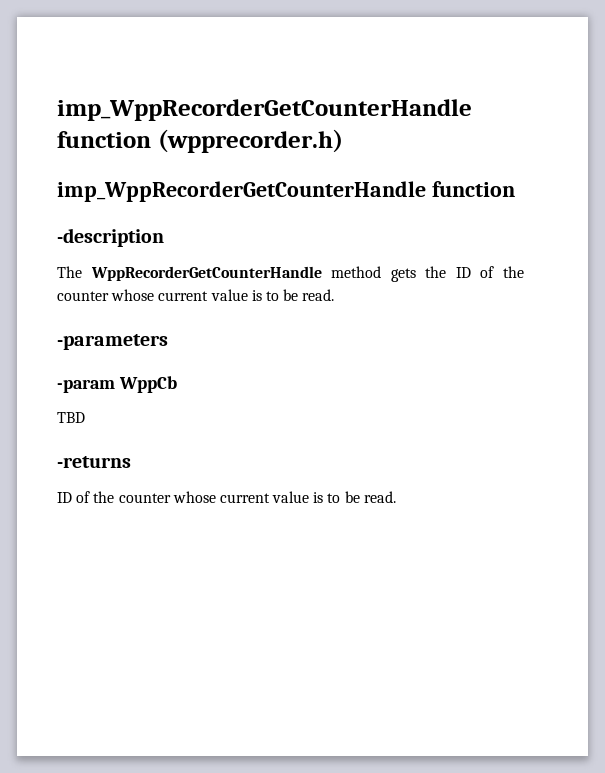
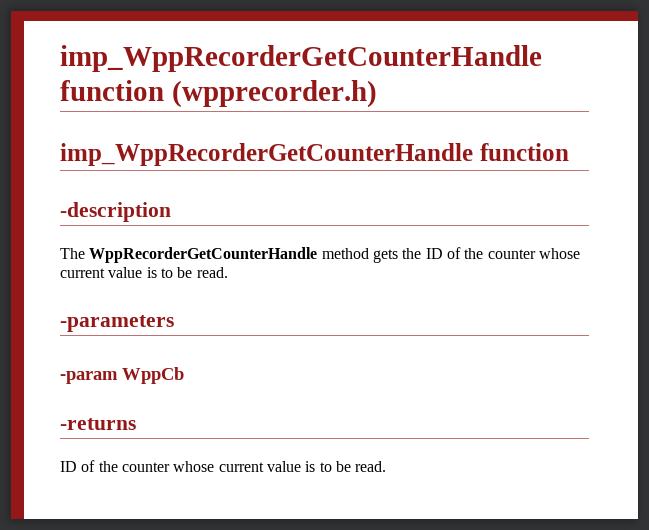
- TBD

